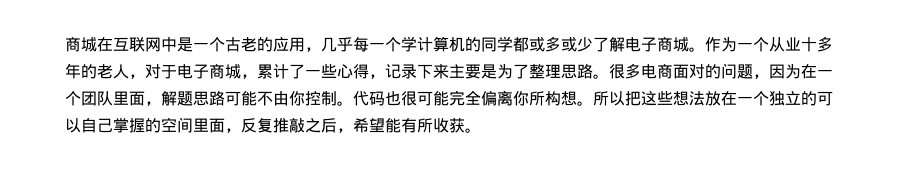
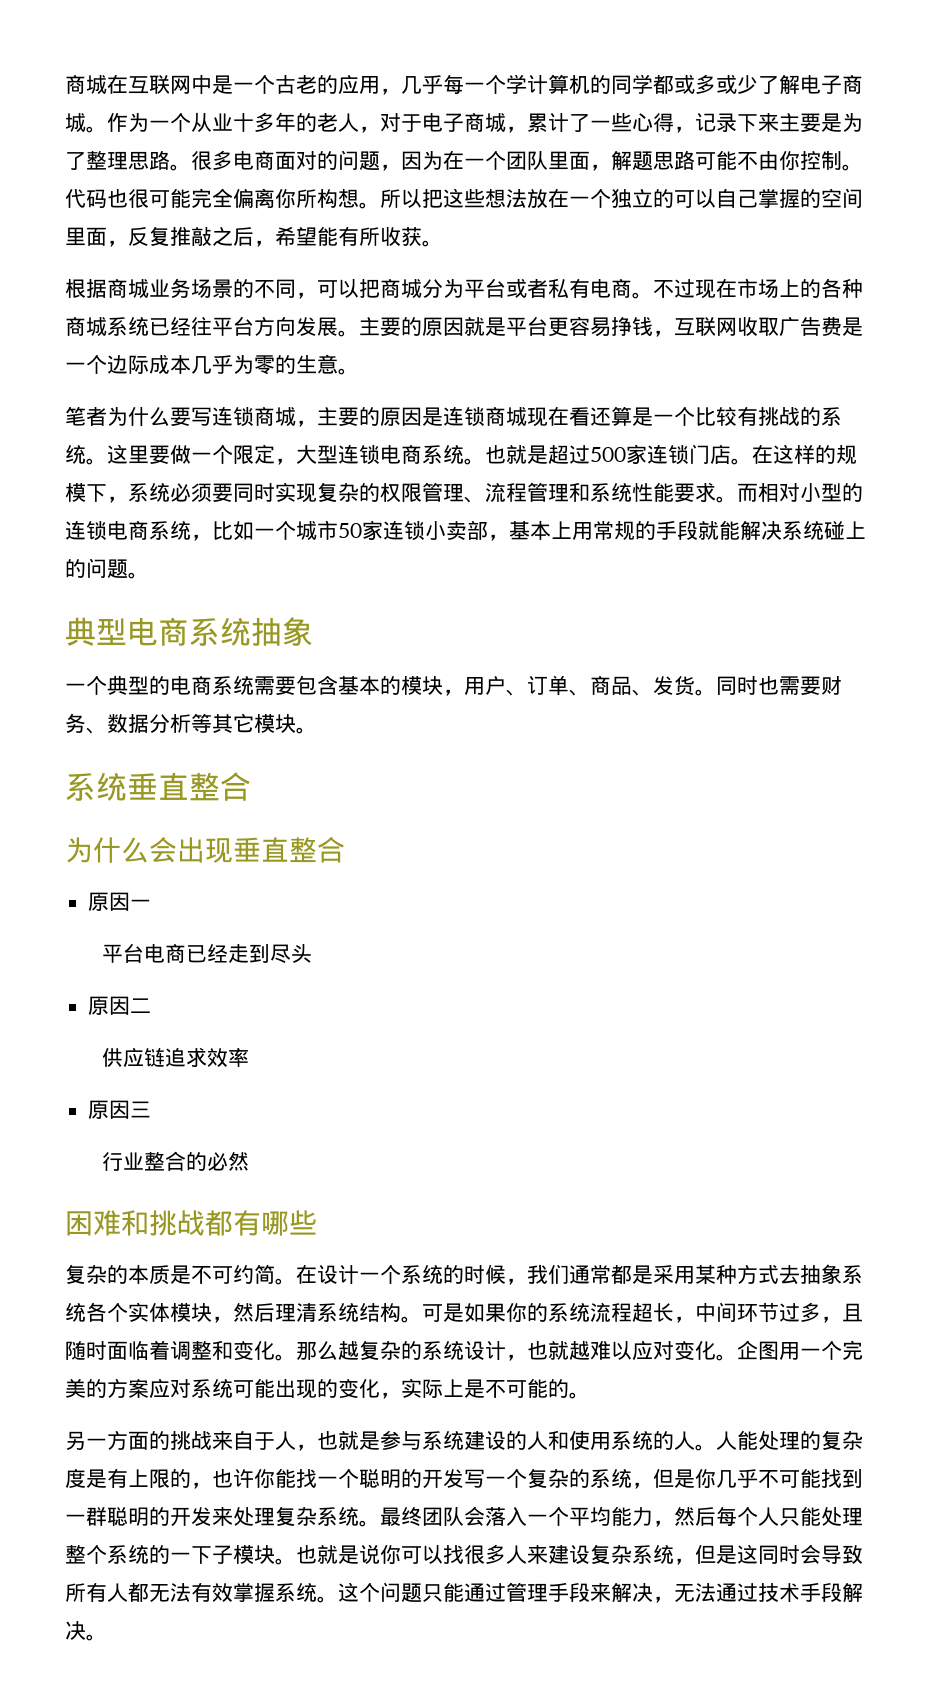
+ 根据商城业务场景的不同，可以把商城分为平台或者私有电商。不过现在市场上的各种商城系统已经往平台方向发展。主要的原因就是平台更容易挣钱，互联网收取广告费是一个边际成本几乎为零的生意。
+ 笔者为什么要写连锁商城，主要的原因是连锁商城现在看还算是一个比较有挑战的系统。这里要做一个限定，大型连锁电商系统。也就是超过500家连锁门店。在这样的规模下，系统必须要同时实现复杂的权限管理、流程管理和系统性能要求。而相对小型的连锁电商系统，比如一个城市50家连锁小卖部，基本上用常规的手段就能解决系统碰上的问题。
+ 典型电商系统抽象
+ 一个典型的电商系统需要包含基本的模块，用户、订单、商品、发货。同时也需要财务、数据分析等其它模块。
+ 系统垂直整合
+ 为什么会出现垂直整合
+ 原因一
+ 平台电商已经走到尽头
+ 原因二
+ 供应链追求效率
+ 原因三
+ 行业整合的必然
+ 困难和挑战都有哪些
+ 复杂的本质是不可约简。在设计一个系统的时候，我们通常都是采用某种方式去抽象系统各个实体模块，然后理清系统结构。可是如果你的系统流程超长，中间环节过多，且随时面临着调整和变化。那么越复杂的系统设计，也就越难以应对变化。企图用一个完美的方案应对系统可能出现的变化，实际上是不可能的。
+ 另一方面的挑战来自于人，也就是参与系统建设的人和使用系统的人。人能处理的复杂度是有上限的，也许你能找一个聪明的开发写一个复杂的系统，但是你几乎不可能找到一群聪明的开发来处理复杂系统。最终团队会落入一个平均能力，然后每个人只能处理整个系统的一下子模块。也就是说你可以找很多人来建设复杂系统，但是这同时会导致所有人都无法有效掌握系统。这个问题只能通过管理手段来解决，无法通过技术手段解决。

